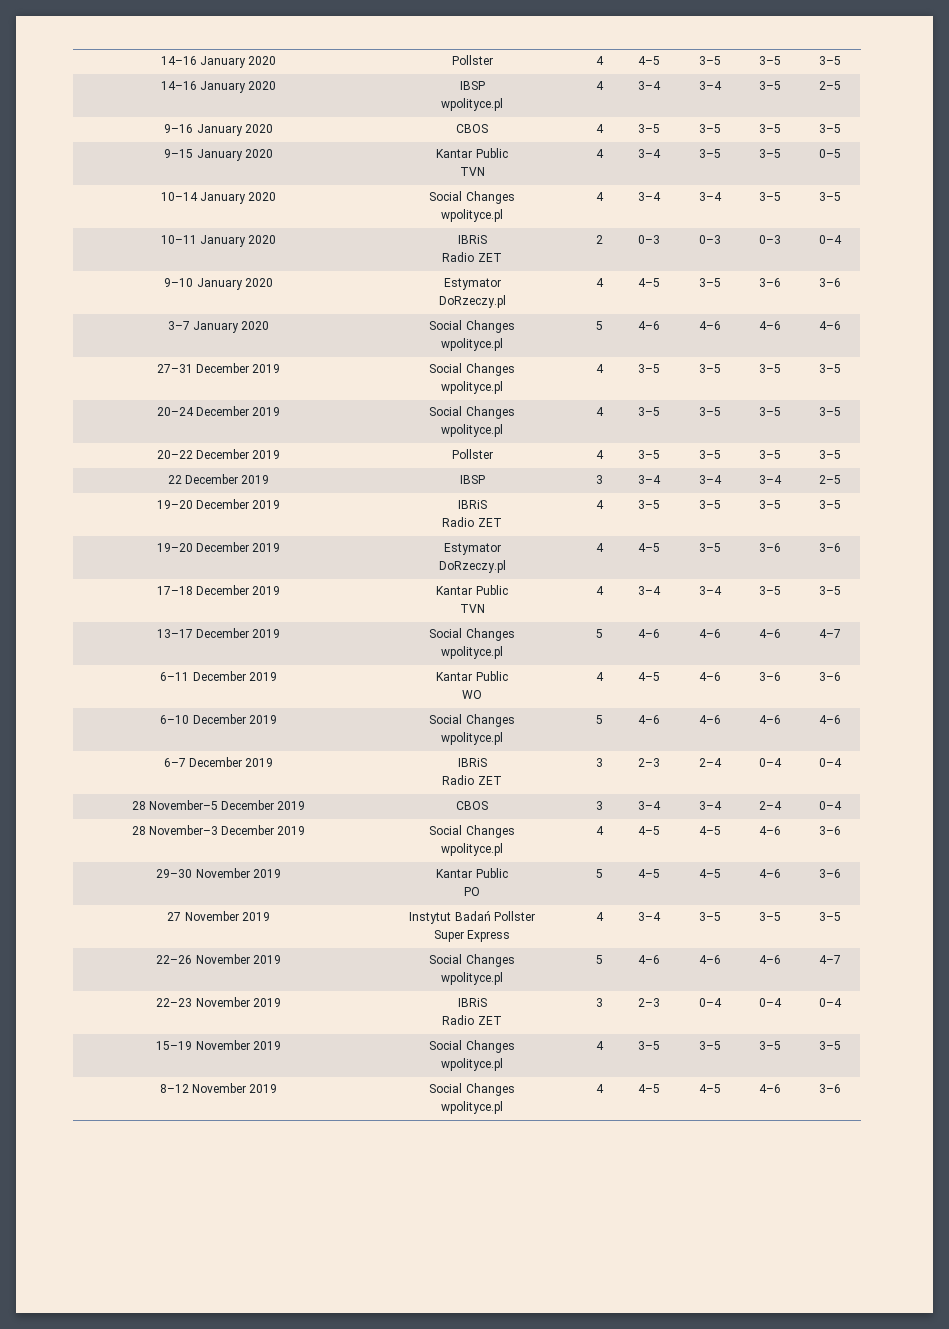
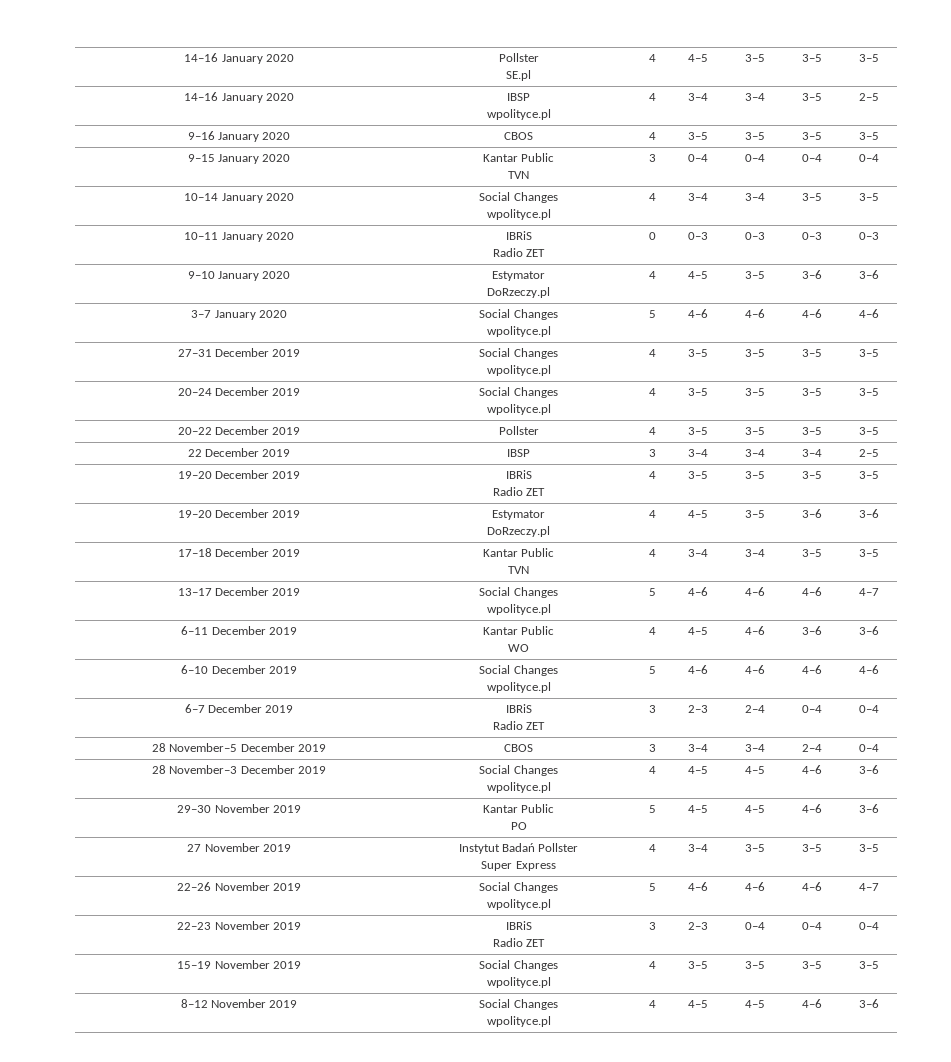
- 14–16 January 2020 | Pollster | 4 | 4–5 | 3–5 | 3–5 | 3–5
+ 14–16 January 2020 | Pollster
+ SE.pl | 4 | 4–5 | 3–5 | 3–5 | 3–5
  9–15 January 2020 | Kantar Public
- TVN | 4 | 3–4 | 3–5 | 3–5 | 0–5
+ TVN | 3 | 0–4 | 0–4 | 0–4 | 0–4
  10–11 January 2020 | IBRiS
- Radio ZET | 2 | 0–3 | 0–3 | 0–3 | 0–4
+ Radio ZET | 0 | 0–3 | 0–3 | 0–3 | 0–3

